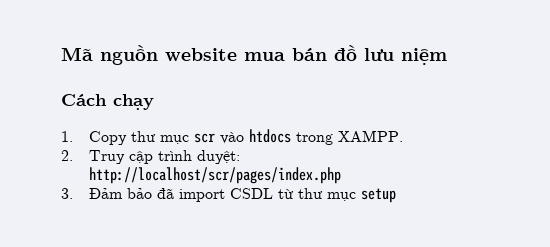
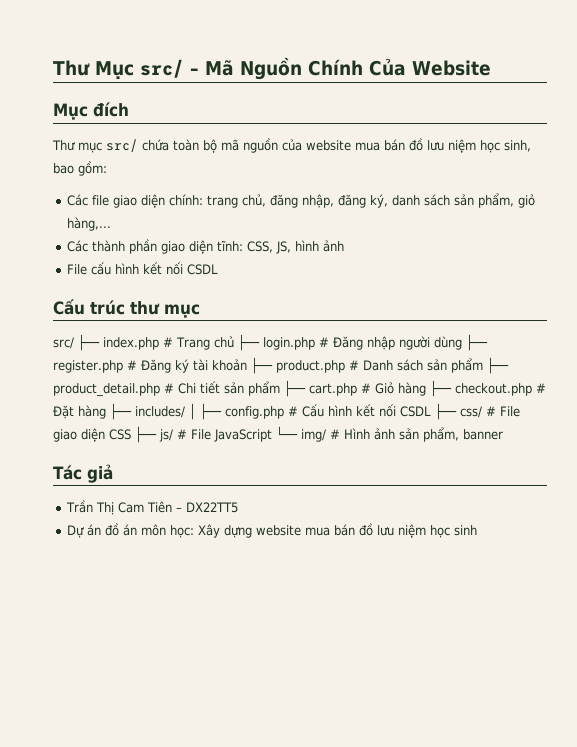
- Mã nguồn website mua bán đồ lưu niệm
- Cách chạy
- 1. Copy thư mục scr vào htdocs trong XAMPP.
- 2. Truy cập trình duyệt: http://localhost/scr/pages/index.php
- 3. Đảm bảo đã import CSDL từ thư mục setup
+ Thư Mục src/ – Mã Nguồn Chính Của Website
+ Mục đích
+ Thư mục src/ chứa toàn bộ mã nguồn của website mua bán đồ lưu niệm học sinh, bao gồm:
+ Các file giao diện chính: trang chủ, đăng nhập, đăng ký, danh sách sản phẩm, giỏ hàng,...
+ Các thành phần giao diện tĩnh: CSS, JS, hình ảnh
+ File cấu hình kết nối CSDL
+ Cấu trúc thư mục
+ src/ ├── index.php # Trang chủ ├── login.php # Đăng nhập người dùng ├── register.php # Đăng ký tài khoản ├── product.php # Danh sách sản phẩm ├── product_detail.php # Chi tiết sản phẩm ├── cart.php # Giỏ hàng ├── checkout.php # Đặt hàng ├── includes/ │ ├── config.php # Cấu hình kết nối CSDL ├── css/ # File giao diện CSS ├── js/ # File JavaScript └── img/ # Hình ảnh sản phẩm, banner
+ Tác giả
+ Trần Thị Cam Tiên – DX22TT5
+ Dự án đồ án môn học: Xây dựng website mua bán đồ lưu niệm học sinh

